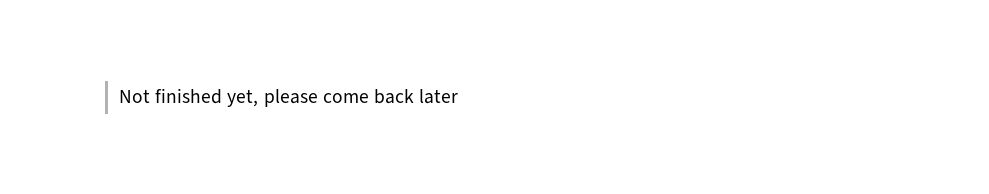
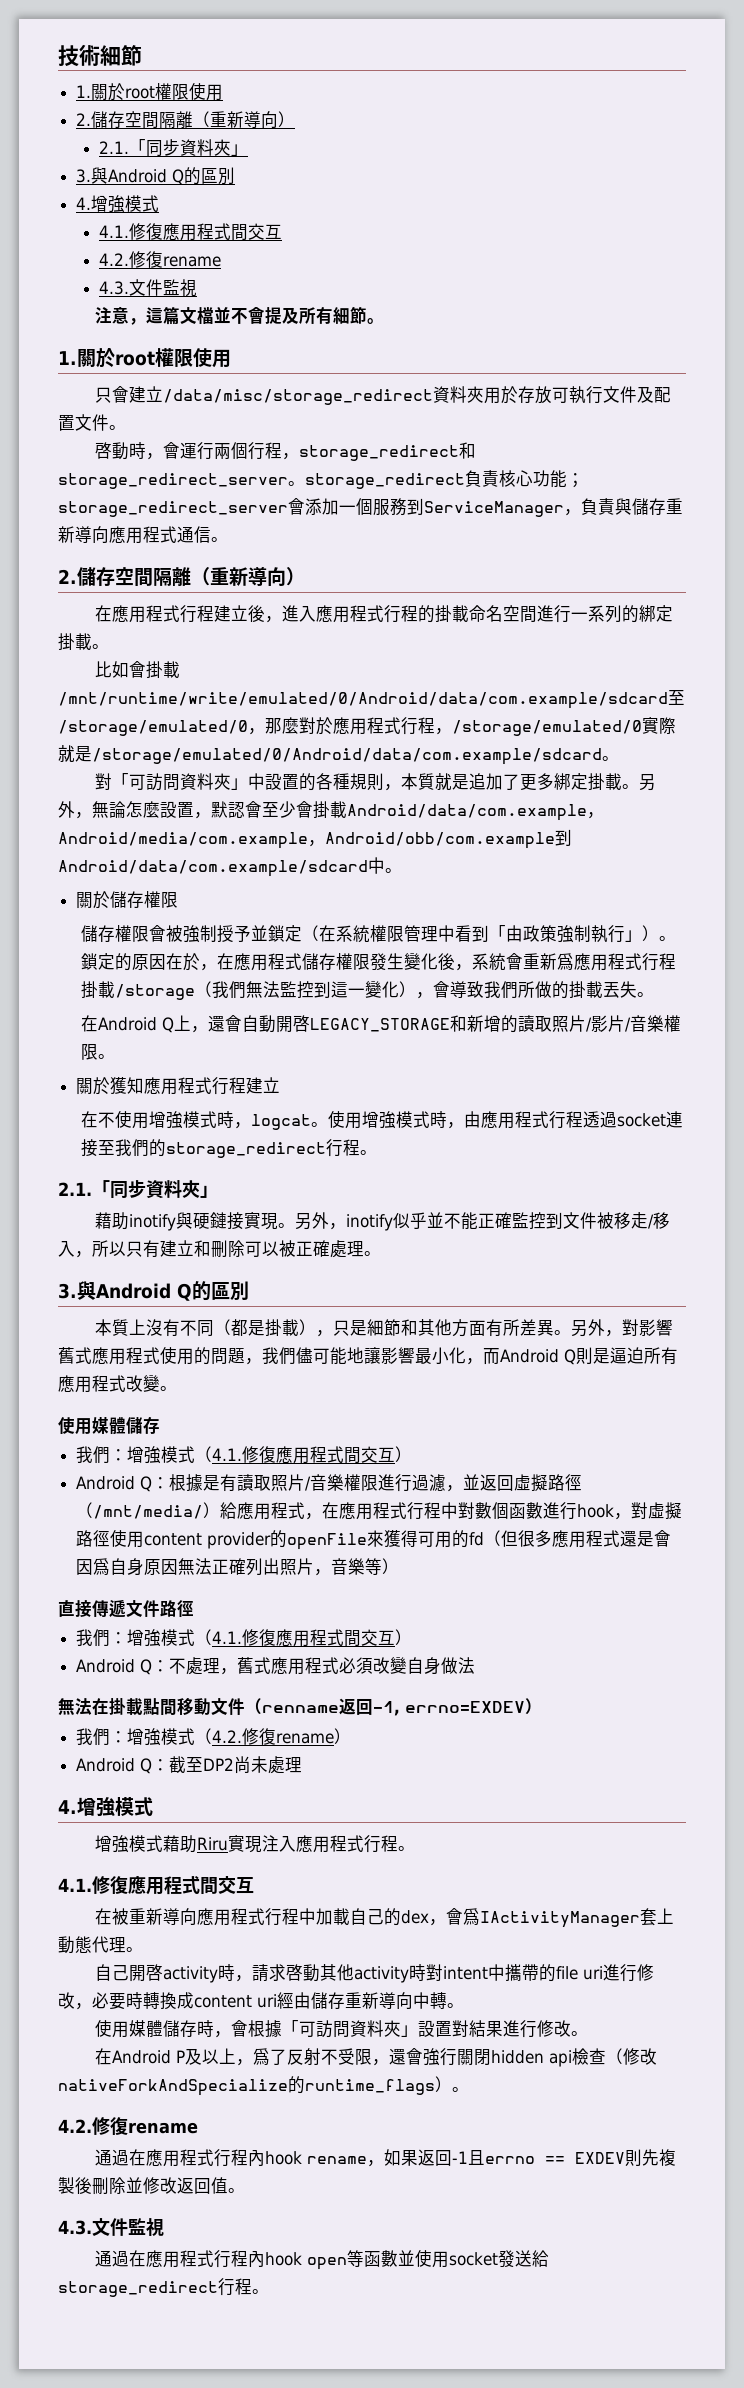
- Not finished yet, please come back later
+ 技術細節
+ 1.關於root權限使用
+ 2.儲存空間隔離（重新導向）
+ 2.1.「同步資料夾」
+ 3.與Android Q的區別
+ 4.增強模式
+ 4.1.修復應用程式間交互
+ 4.2.修復rename
+ 4.3.文件監視
+ 注意，這篇文檔並不會提及所有細節。
+ 1.關於root權限使用
+ 只會建立/data/misc/storage_redirect資料夾用於存放可執行文件及配置文件。
+ 啓動時，會運行兩個行程，storage_redirect和storage_redirect_server。storage_redirect負責核心功能；storage_redirect_server會添加一個服務到ServiceManager，負責與儲存重新導向應用程式通信。
+ 2.儲存空間隔離（重新導向）
+ 在應用程式行程建立後，進入應用程式行程的掛載命名空間進行一系列的綁定掛載。
+ 比如會掛載/mnt/runtime/write/emulated/0/Android/data/com.example/sdcard至/storage/emulated/0，那麼對於應用程式行程，/storage/emulated/0實際就是/storage/emulated/0/Android/data/com.example/sdcard。
+ 對「可訪問資料夾」中設置的各種規則，本質就是追加了更多綁定掛載。另外，無論怎麼設置，默認會至少會掛載Android/data/com.example，Android/media/com.example，Android/obb/com.example到Android/data/com.example/sdcard中。
+ 關於儲存權限
+ 儲存權限會被強制授予並鎖定（在系統權限管理中看到「由政策強制執行」）。鎖定的原因在於，在應用程式儲存權限發生變化後，系統會重新爲應用程式行程掛載/storage（我們無法監控到這一變化），會導致我們所做的掛載丟失。
+ 在Android Q上，還會自動開啓LEGACY_STORAGE和新增的讀取照片/影片/音樂權限。
+ 關於獲知應用程式行程建立
+ 在不使用增強模式時，logcat。使用增強模式時，由應用程式行程透過socket連接至我們的storage_redirect行程。
+ 2.1.「同步資料夾」
+ 藉助inotify與硬鏈接實現。另外，inotify似乎並不能正確監控到文件被移走/移入，所以只有建立和刪除可以被正確處理。
+ 3.與Android Q的區別
+ 本質上沒有不同（都是掛載），只是細節和其他方面有所差異。另外，對影響舊式應用程式使用的問題，我們儘可能地讓影響最小化，而Android Q則是逼迫所有應用程式改變。
+ 使用媒體儲存
+ 我們：增強模式（4.1.修復應用程式間交互）
+ Android Q：根據是有讀取照片/音樂權限進行過濾，並返回虛擬路徑（/mnt/media/）給應用程式，在應用程式行程中對數個函數進行hook，對虛擬路徑使用content provider的openFile來獲得可用的fd（但很多應用程式還是會因爲自身原因無法正確列出照片，音樂等）
+ 直接傳遞文件路徑
+ 我們：增強模式（4.1.修復應用程式間交互）
+ Android Q：不處理，舊式應用程式必須改變自身做法
+ 無法在掛載點間移動文件（renname返回-1, errno=EXDEV）
+ 我們：增強模式（4.2.修復rename）
+ Android Q：截至DP2尚未處理
+ 4.增強模式
+ 增強模式藉助Riru實現注入應用程式行程。
+ 4.1.修復應用程式間交互
+ 在被重新導向應用程式行程中加載自己的dex，會爲IActivityManager套上動態代理。
+ 自己開啓activity時，請求啓動其他activity時對intent中攜帶的file uri進行修改，必要時轉換成content uri經由儲存重新導向中轉。
+ 使用媒體儲存時，會根據「可訪問資料夾」設置對結果進行修改。
+ 在Android P及以上，爲了反射不受限，還會強行關閉hidden api檢查（修改nativeForkAndSpecialize的runtime_flags）。
+ 4.2.修復rename
+ 通過在應用程式行程內hook rename，如果返回-1且errno == EXDEV則先複製後刪除並修改返回值。
+ 4.3.文件監視
+ 通過在應用程式行程內hook open等函數並使用socket發送給storage_redirect行程。

